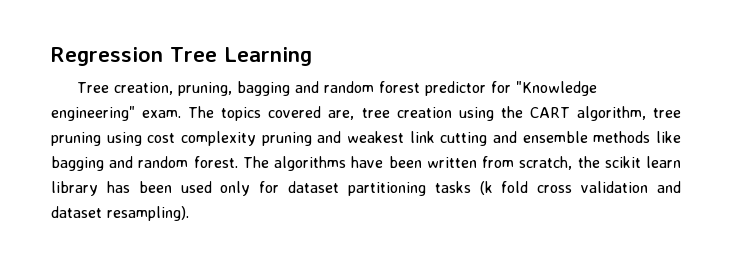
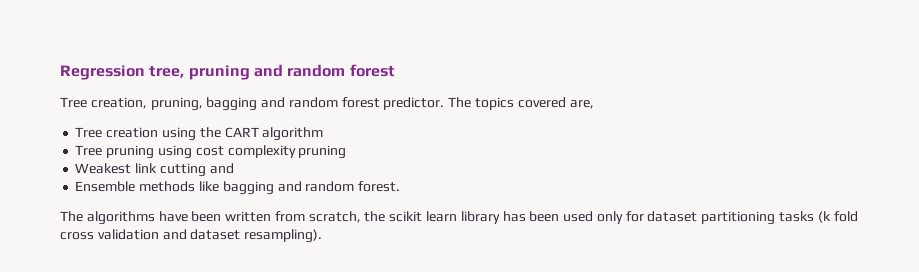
- Regression Tree Learning
+ Regression tree, pruning and random forest
- Tree creation, pruning, bagging and random forest predictor for "Knowledge engineering" exam.
+ Tree creation, pruning, bagging and random forest predictor.
- The topics covered are, tree creation using the CART algorithm, tree pruning using cost complexity pruning and weakest link cutting and ensemble methods like bagging and random forest. The algorithms have been written from scratch, the scikit learn library has been used only for dataset partitioning tasks (k fold cross validation and dataset resampling).
+ The topics covered are,
+ Tree creation using the CART algorithm
+ Tree pruning using cost complexity pruning
+ Weakest link cutting and
+ Ensemble methods like bagging and random forest.
+ The algorithms have been written from scratch, the scikit learn library has been used only for dataset partitioning tasks (k fold cross validation and dataset resampling).

